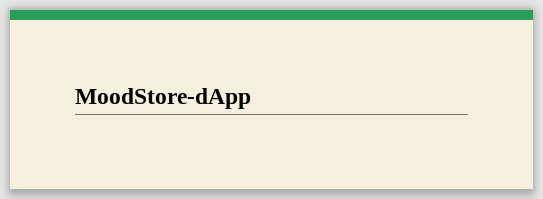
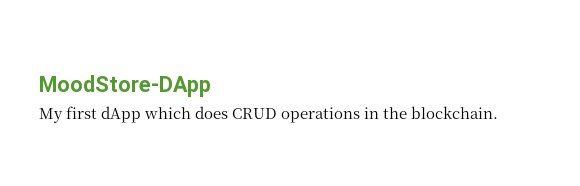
- MoodStore-dApp
+ MoodStore-DApp
+ My first dApp which does CRUD operations in the blockchain.

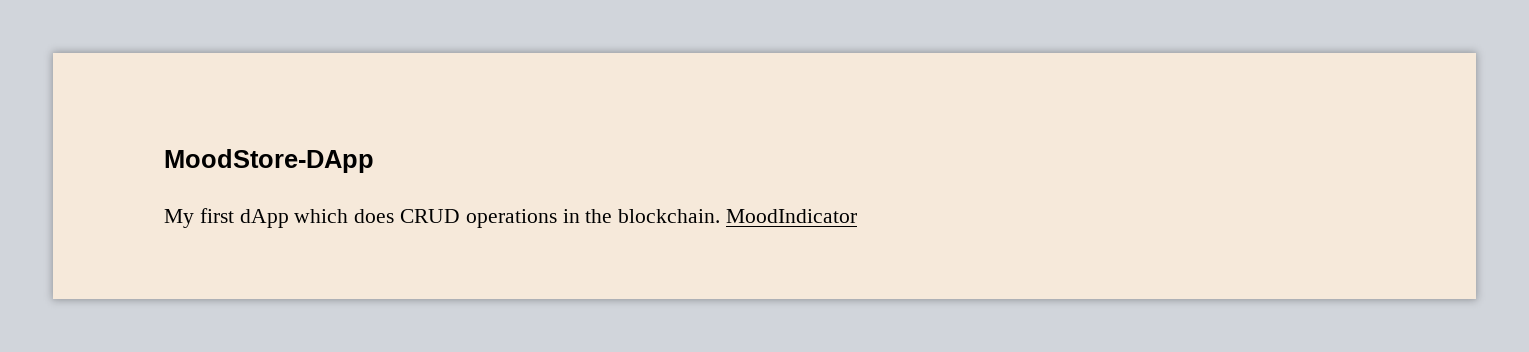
+ MoodIndicator

